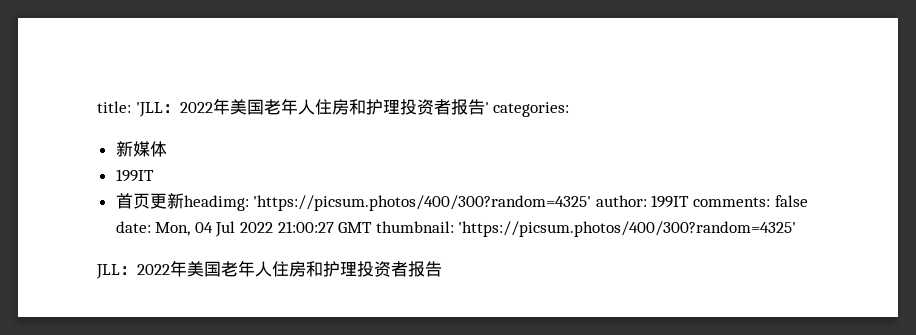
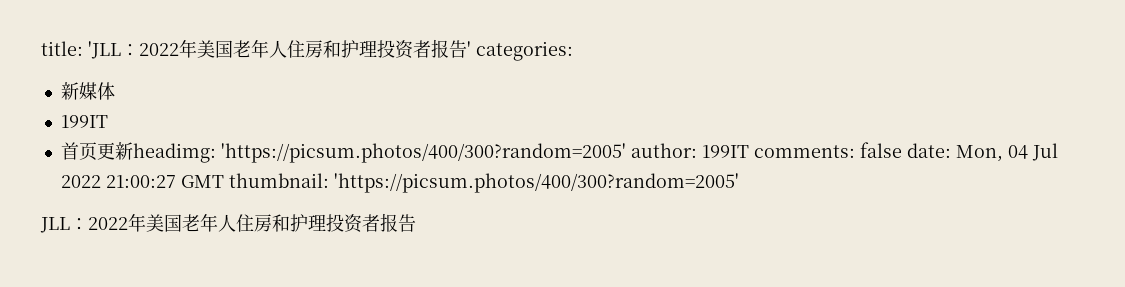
- 首页更新headimg: 'https://picsum.photos/400/300?random=4325' author: 199IT comments: false date: Mon, 04 Jul 2022 21:00:27 GMT thumbnail: 'https://picsum.photos/400/300?random=4325'
+ 首页更新headimg: 'https://picsum.photos/400/300?random=2005' author: 199IT comments: false date: Mon, 04 Jul 2022 21:00:27 GMT thumbnail: 'https://picsum.photos/400/300?random=2005'

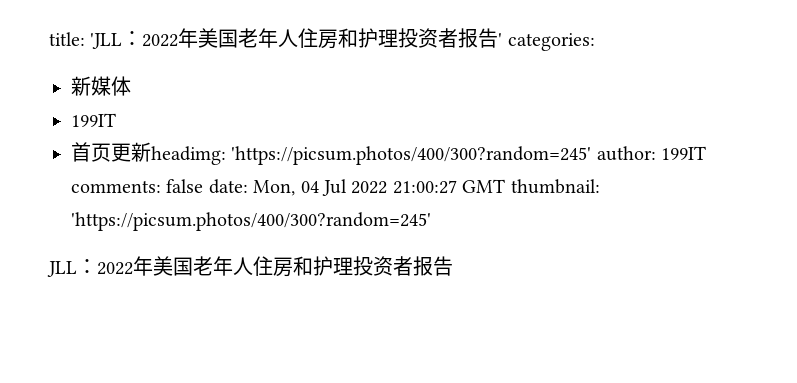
- 首页更新headimg: 'https://picsum.photos/400/300?random=2005' author: 199IT comments: false date: Mon, 04 Jul 2022 21:00:27 GMT thumbnail: 'https://picsum.photos/400/300?random=2005'
+ 首页更新headimg: 'https://picsum.photos/400/300?random=245' author: 199IT comments: false date: Mon, 04 Jul 2022 21:00:27 GMT thumbnail: 'https://picsum.photos/400/300?random=245'

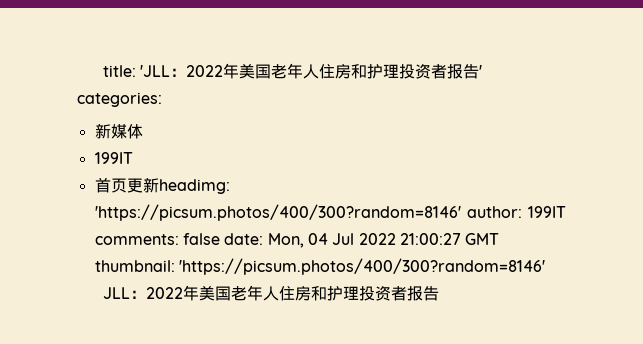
- 首页更新headimg: 'https://picsum.photos/400/300?random=245' author: 199IT comments: false date: Mon, 04 Jul 2022 21:00:27 GMT thumbnail: 'https://picsum.photos/400/300?random=245'
+ 首页更新headimg: 'https://picsum.photos/400/300?random=8146' author: 199IT comments: false date: Mon, 04 Jul 2022 21:00:27 GMT thumbnail: 'https://picsum.photos/400/300?random=8146'

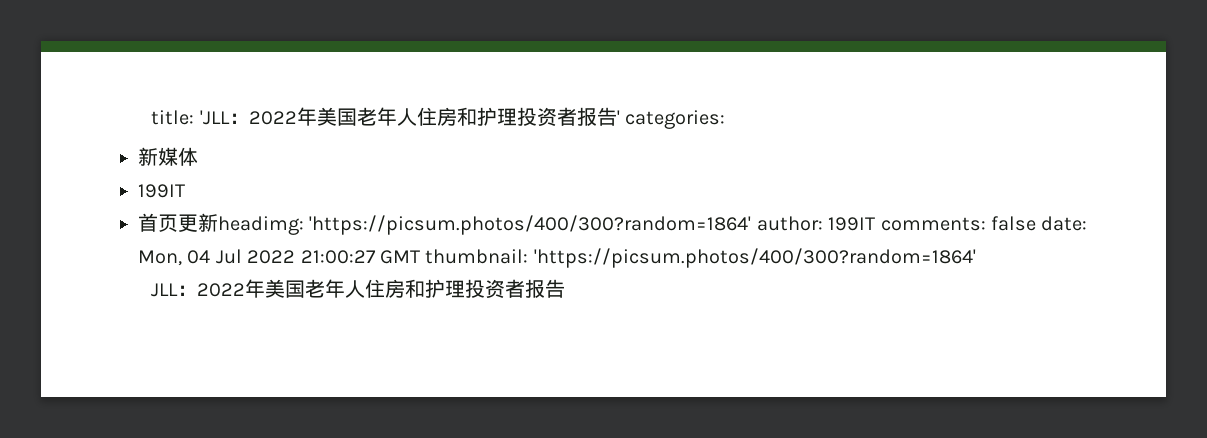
- 首页更新headimg: 'https://picsum.photos/400/300?random=8146' author: 199IT comments: false date: Mon, 04 Jul 2022 21:00:27 GMT thumbnail: 'https://picsum.photos/400/300?random=8146'
+ 首页更新headimg: 'https://picsum.photos/400/300?random=1864' author: 199IT comments: false date: Mon, 04 Jul 2022 21:00:27 GMT thumbnail: 'https://picsum.photos/400/300?random=1864'

